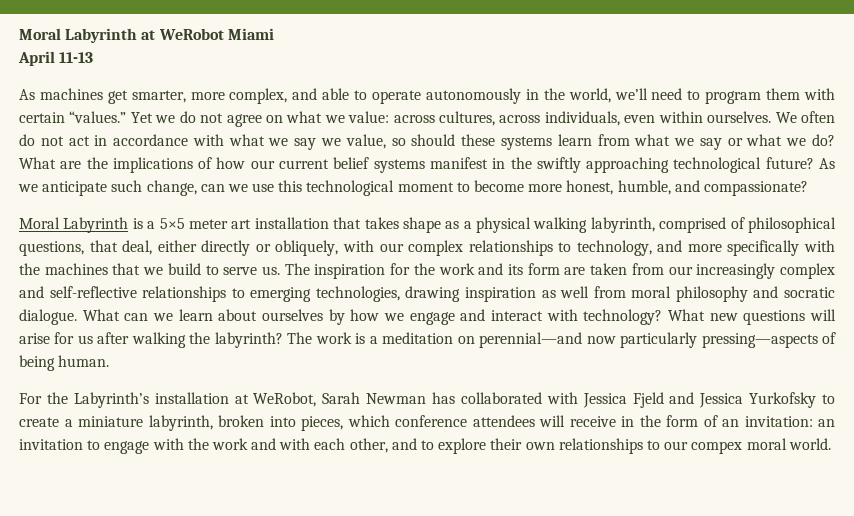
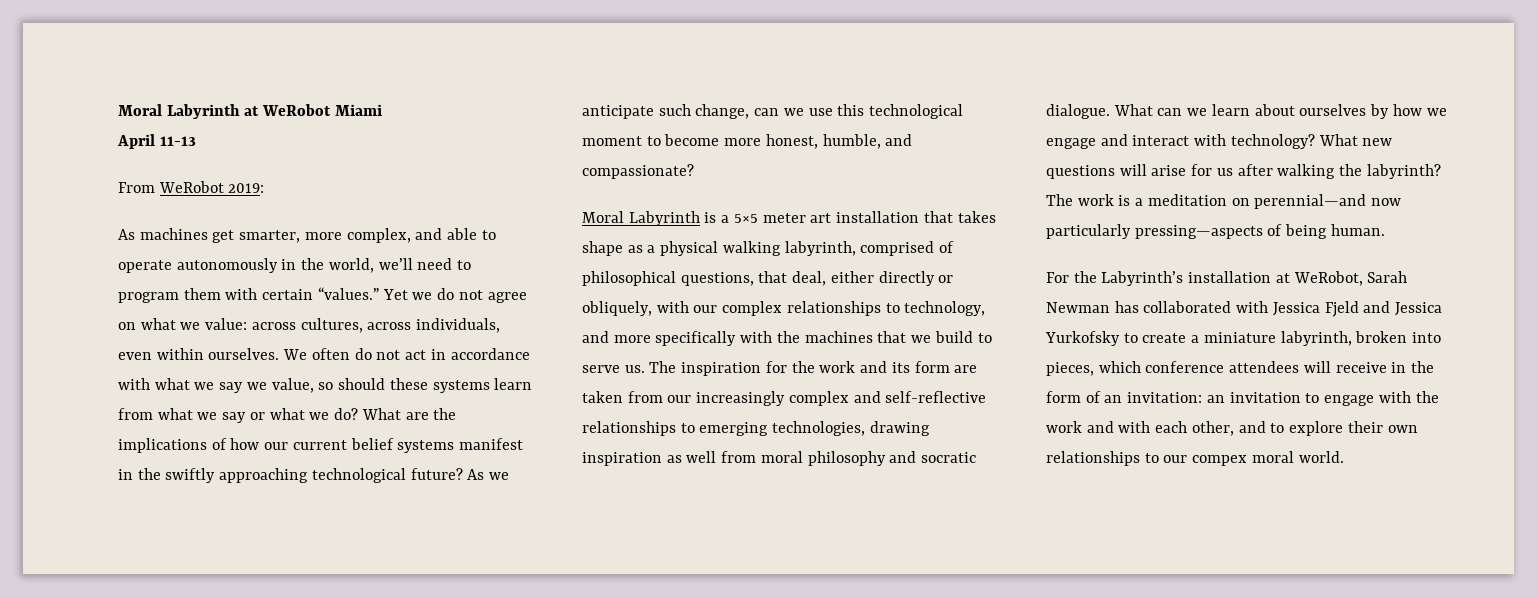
+ From WeRobot 2019:

